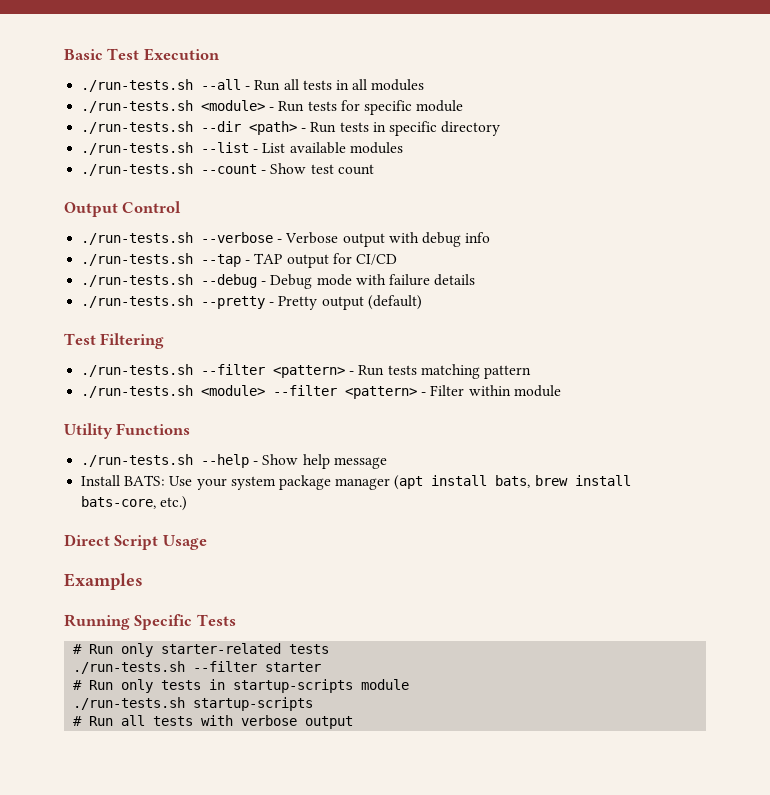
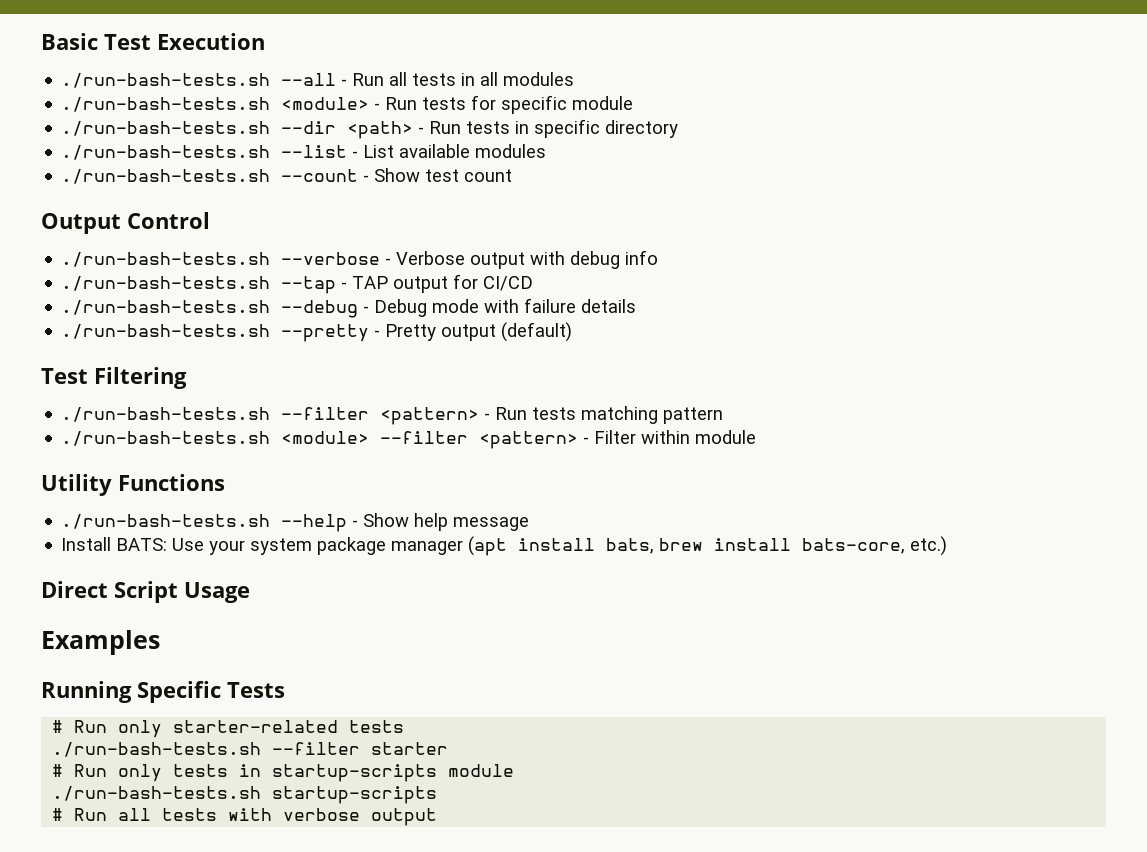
- ./run-tests.sh --all - Run all tests in all modules
+ ./run-bash-tests.sh --all - Run all tests in all modules
- ./run-tests.sh <module> - Run tests for specific module
+ ./run-bash-tests.sh <module> - Run tests for specific module
- ./run-tests.sh --dir <path> - Run tests in specific directory
+ ./run-bash-tests.sh --dir <path> - Run tests in specific directory
- ./run-tests.sh --list - List available modules
+ ./run-bash-tests.sh --list - List available modules
- ./run-tests.sh --count - Show test count
+ ./run-bash-tests.sh --count - Show test count
- ./run-tests.sh --verbose - Verbose output with debug info
+ ./run-bash-tests.sh --verbose - Verbose output with debug info
- ./run-tests.sh --tap - TAP output for CI/CD
+ ./run-bash-tests.sh --tap - TAP output for CI/CD
- ./run-tests.sh --debug - Debug mode with failure details
+ ./run-bash-tests.sh --debug - Debug mode with failure details
- ./run-tests.sh --pretty - Pretty output (default)
+ ./run-bash-tests.sh --pretty - Pretty output (default)
- ./run-tests.sh --filter <pattern> - Run tests matching pattern
+ ./run-bash-tests.sh --filter <pattern> - Run tests matching pattern
- ./run-tests.sh <module> --filter <pattern> - Filter within module
+ ./run-bash-tests.sh <module> --filter <pattern> - Filter within module
- ./run-tests.sh --help - Show help message
+ ./run-bash-tests.sh --help - Show help message
- ./run-tests.sh --filter starter
+ ./run-bash-tests.sh --filter starter
- ./run-tests.sh startup-scripts
+ ./run-bash-tests.sh startup-scripts

